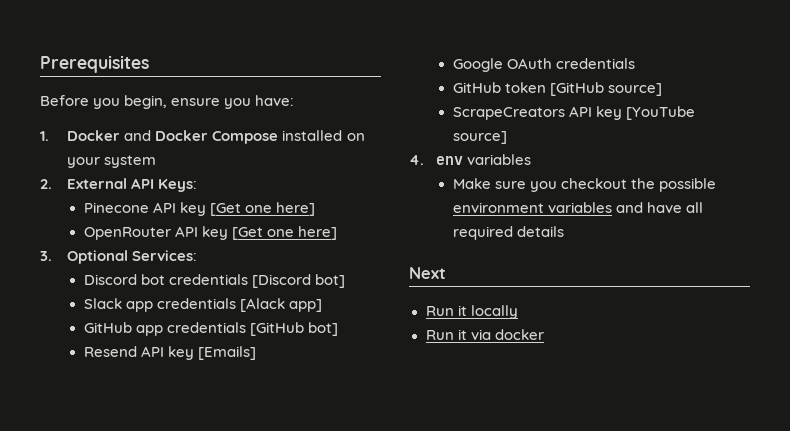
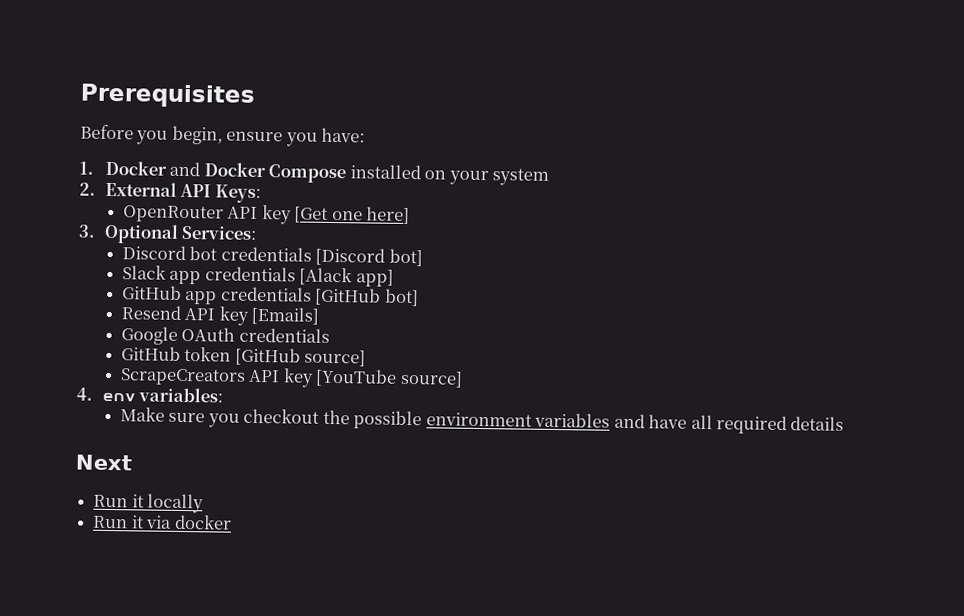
- Pinecone API key [Get one here]
- 4. env variables
+ 4. env variables:

